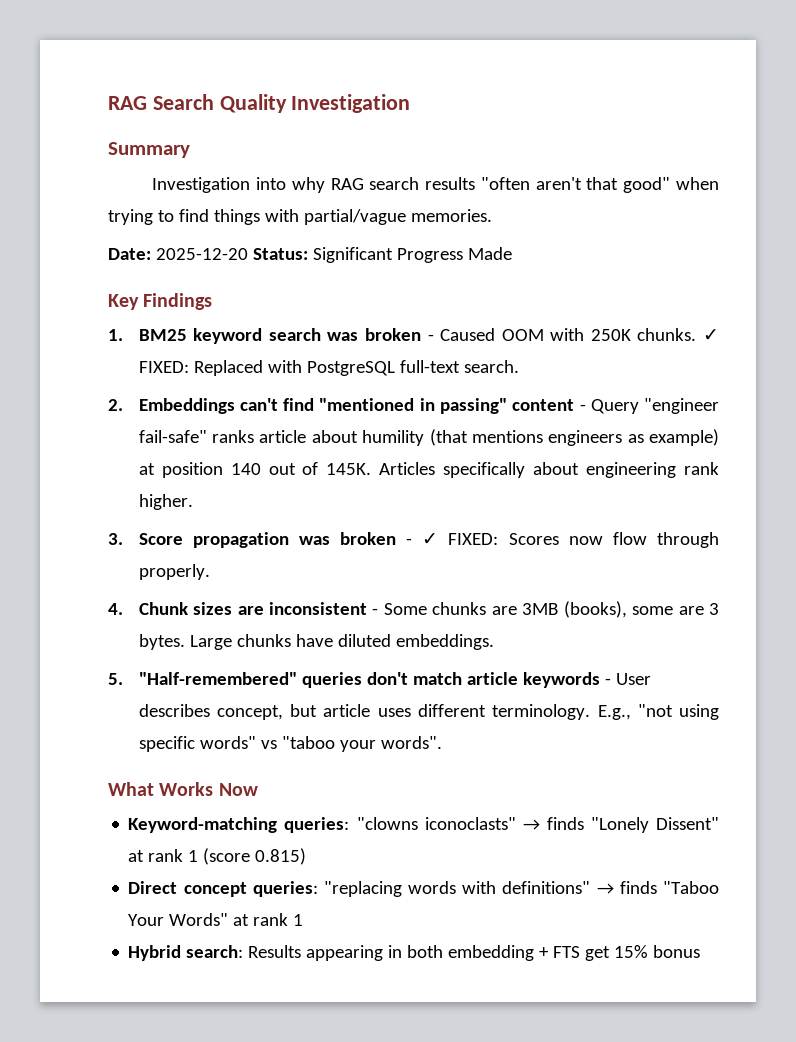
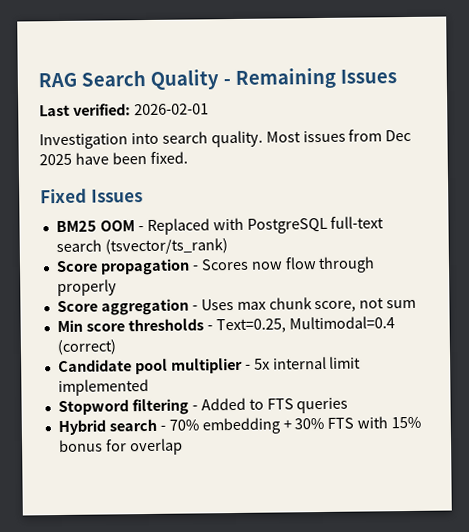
- RAG Search Quality Investigation
- Summary
- Investigation into why RAG search results "often aren't that good" when trying to find things with partial/vague memories.
- Date: 2025-12-20 Status: Significant Progress Made
- Key Findings
- 1. BM25 keyword search was broken - Caused OOM with 250K chunks. ✓ FIXED: Replaced with PostgreSQL full-text search.
- 2. Embeddings can't find "mentioned in passing" content - Query "engineer fail-safe" ranks article about humility (that mentions engineers as example) at position 140 out of 145K. Articles specifically about engineering rank higher.
- 3. Score propagation was broken - ✓ FIXED: Scores now flow through properly.
- 4. Chunk sizes are inconsistent - Some chunks are 3MB (books), some are 3 bytes. Large chunks have diluted embeddings.
- 5. "Half-remembered" queries don't match article keywords - User describes concept, but article uses different terminology. E.g., "not using specific words" vs "taboo your words".
- What Works Now
- Keyword-matching queries: "clowns iconoclasts" → finds "Lonely Dissent" at rank 1 (score 0.815)
- Direct concept queries: "replacing words with definitions" → finds "Taboo Your Words" at rank 1
- Hybrid search: Results appearing in both embedding + FTS get 15% bonus
+ RAG Search Quality - Remaining Issues
+ Last verified: 2026-02-01
+ Investigation into search quality. Most issues from Dec 2025 have been fixed.
+ Fixed Issues
+ BM25 OOM - Replaced with PostgreSQL full-text search (tsvector/ts_rank)
+ Score propagation - Scores now flow through properly
+ Score aggregation - Uses max chunk score, not sum
+ Min score thresholds - Text=0.25, Multimodal=0.4 (correct)
+ Candidate pool multiplier - 5x internal limit implemented
+ Stopword filtering - Added to FTS queries
+ Hybrid search - 70% embedding + 30% FTS with 15% bonus for overlap

